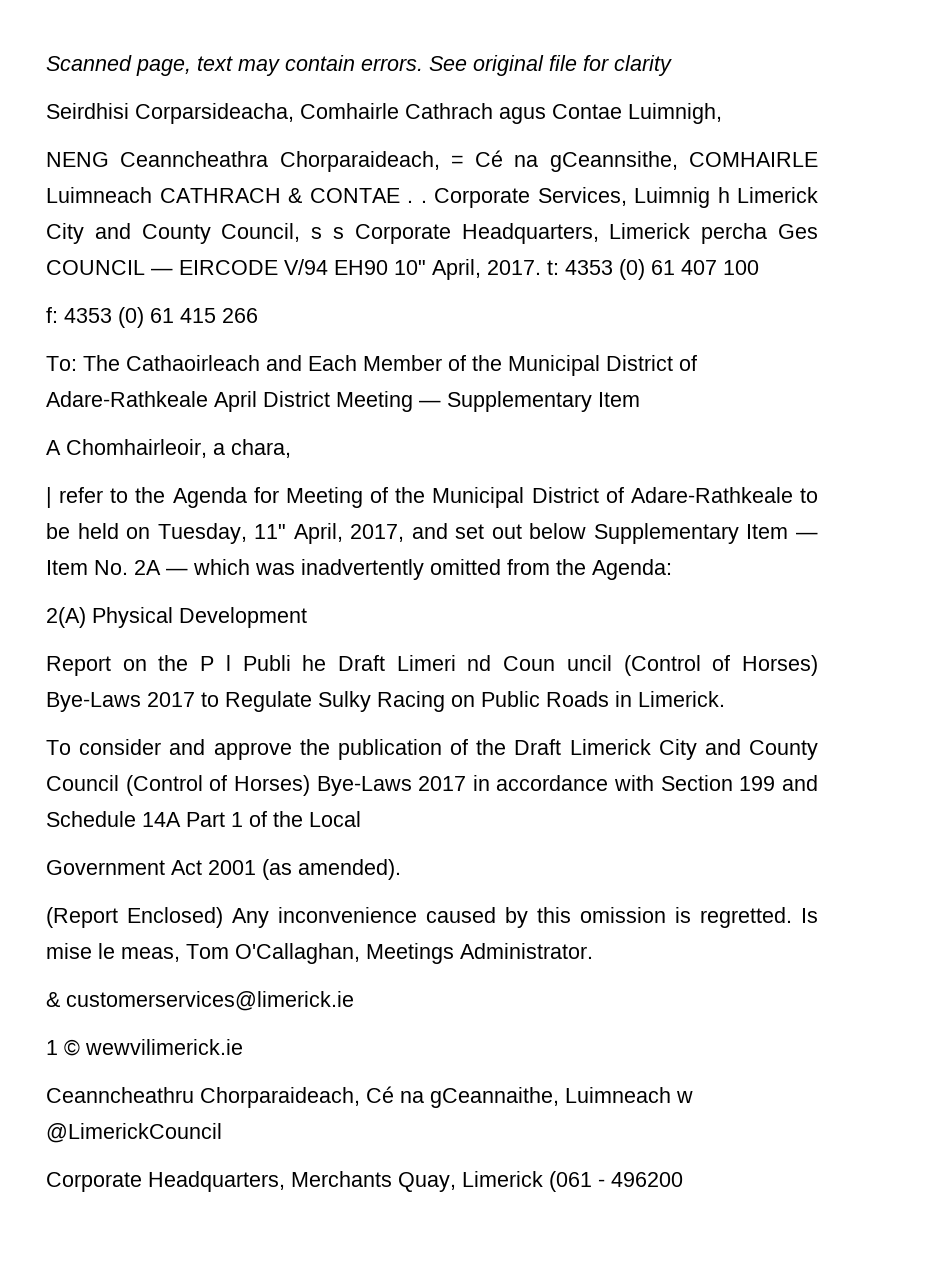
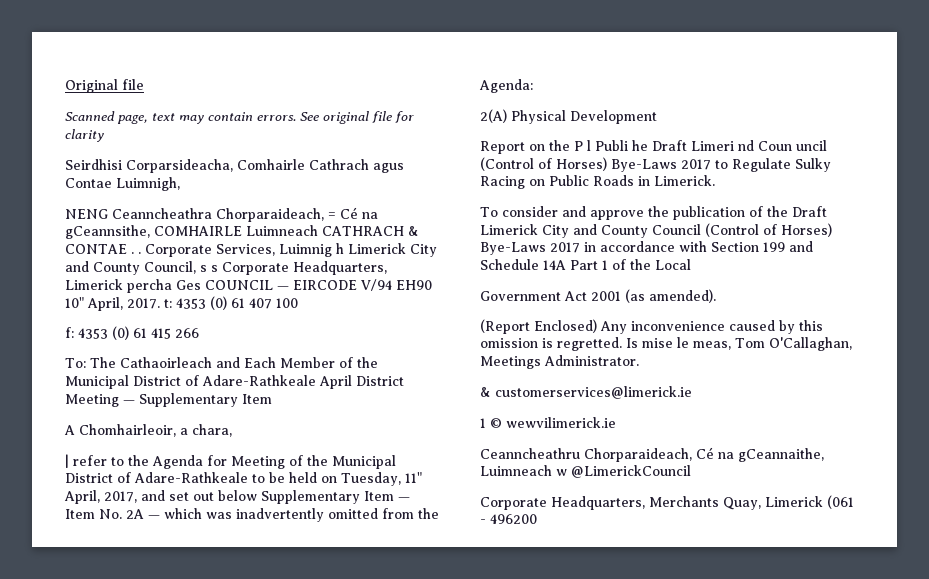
+ Original file

